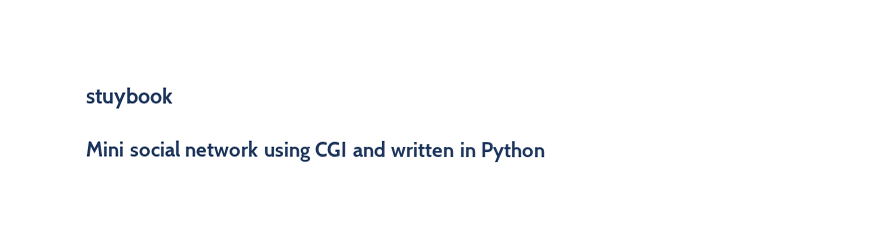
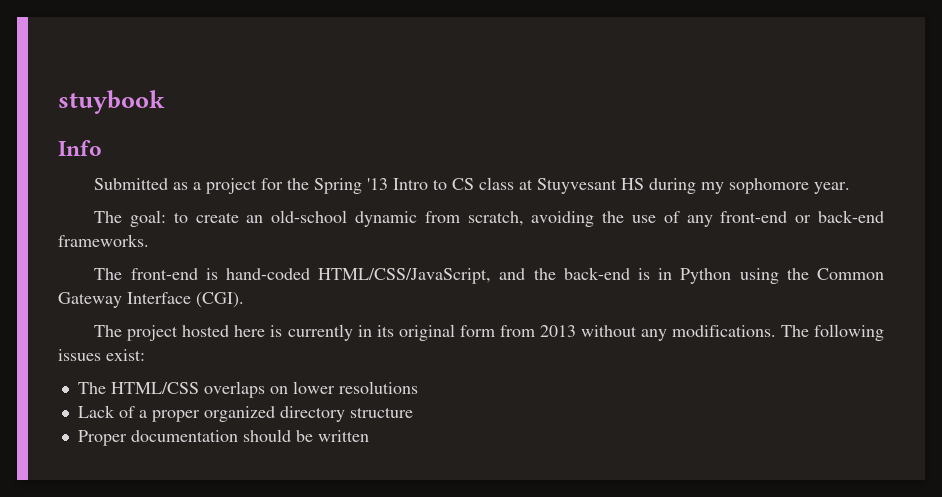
- Mini social network using CGI and written in Python
+ Info
+ Submitted as a project for the Spring '13 Intro to CS class at Stuyvesant HS during my sophomore year.
+ The goal: to create an old-school dynamic from scratch, avoiding the use of any front-end or back-end frameworks.
+ The front-end is hand-coded HTML/CSS/JavaScript, and the back-end is in Python using the Common Gateway Interface (CGI).
+ The project hosted here is currently in its original form from 2013 without any modifications. The following issues exist:
+ The HTML/CSS overlaps on lower resolutions
+ Lack of a proper organized directory structure
+ Proper documentation should be written

